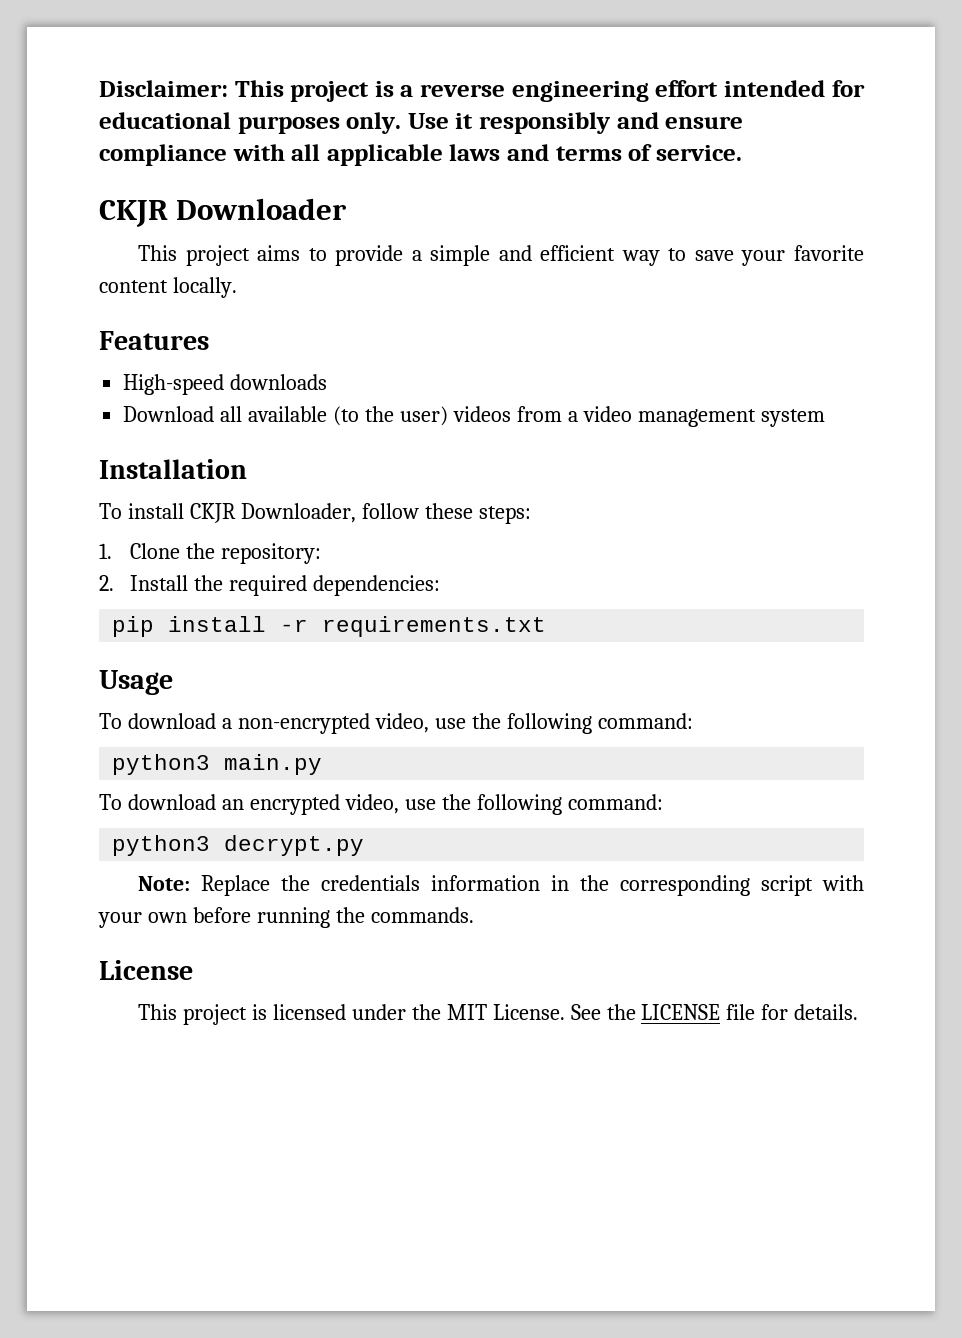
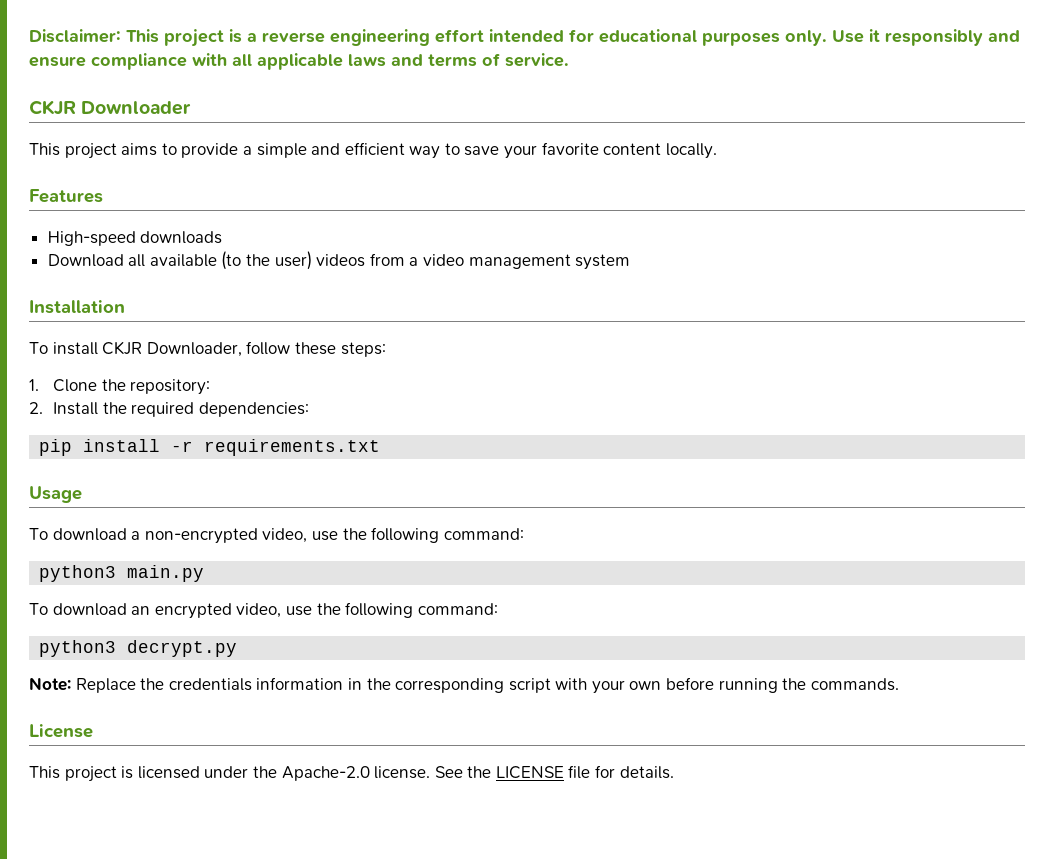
- This project is licensed under the MIT License.
+ This project is licensed under the Apache-2.0 license.

